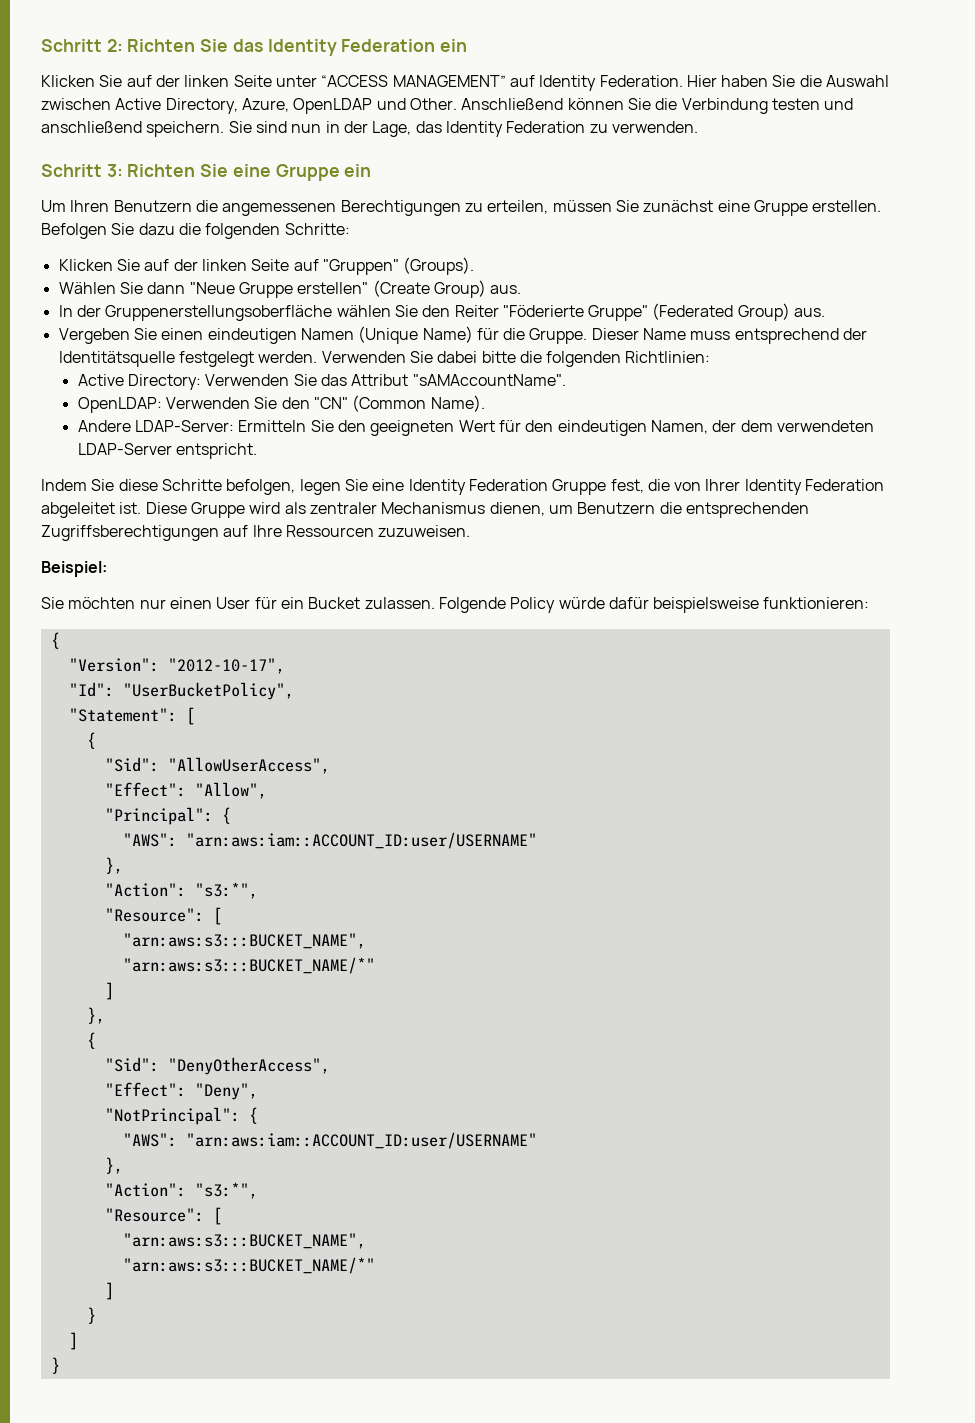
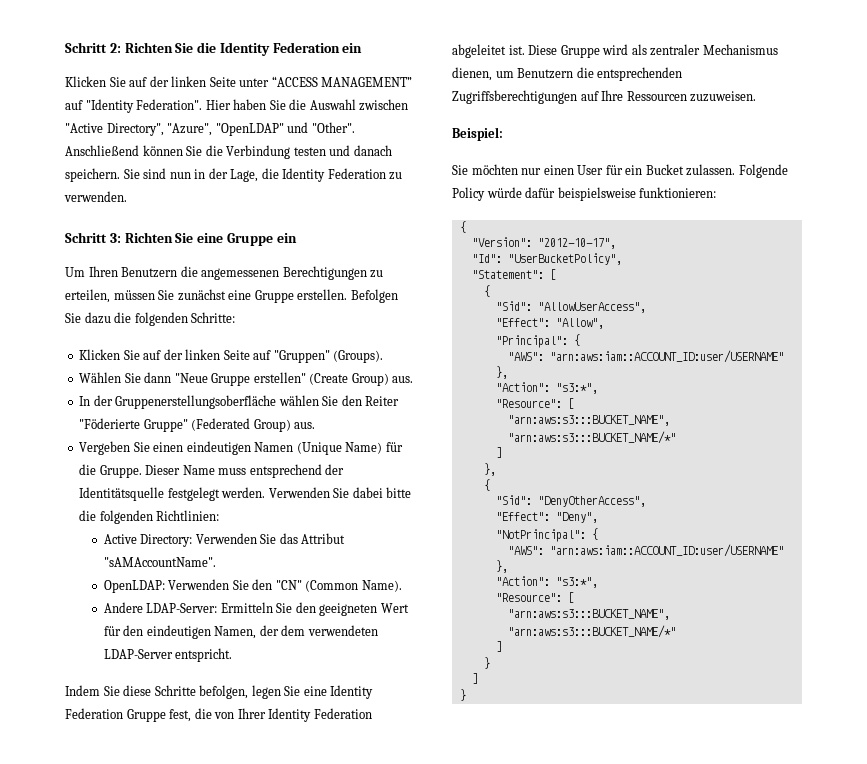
- Schritt 2: Richten Sie das Identity Federation ein
+ Schritt 2: Richten Sie die Identity Federation ein
- Klicken Sie auf der linken Seite unter “ACCESS MANAGEMENT” auf Identity Federation.
+ Klicken Sie auf der linken Seite unter “ACCESS MANAGEMENT” auf "Identity Federation".
- Hier haben Sie die Auswahl zwischen Active Directory, Azure, OpenLDAP und Other.
+ Hier haben Sie die Auswahl zwischen "Active Directory", "Azure", "OpenLDAP" und "Other".
- Anschließend können Sie die Verbindung testen und anschließend speichern.
+ Anschließend können Sie die Verbindung testen und danach speichern.
- Sie sind nun in der Lage, das Identity Federation zu verwenden.
+ Sie sind nun in der Lage, die Identity Federation zu verwenden.

